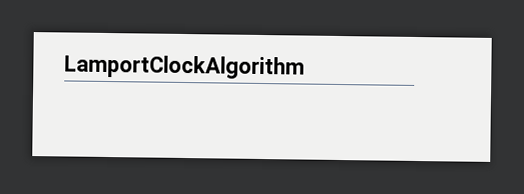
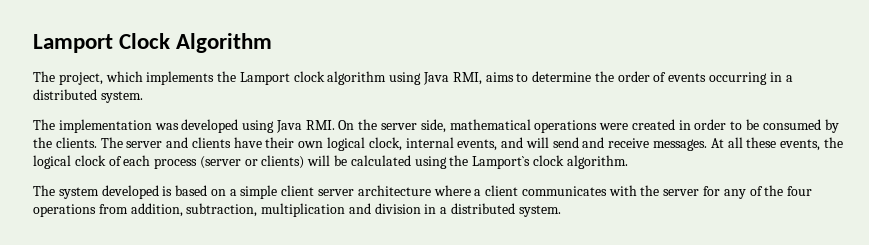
- LamportClockAlgorithm
+ Lamport Clock Algorithm
+ The project, which implements the Lamport clock algorithm using Java RMI, aims to determine the order of events occurring in a distributed system.
+ The implementation was developed using Java RMI. On the server side, mathematical operations were created in order to be consumed by the clients. The server and clients have their own logical clock, internal events, and will send and receive messages. At all these events, the logical clock of each process (server or clients) will be calculated using the Lamport`s clock algorithm.
+ The system developed is based on a simple client server architecture where a client communicates with the server for any of the four operations from addition, subtraction, multiplication and division in a distributed system.

